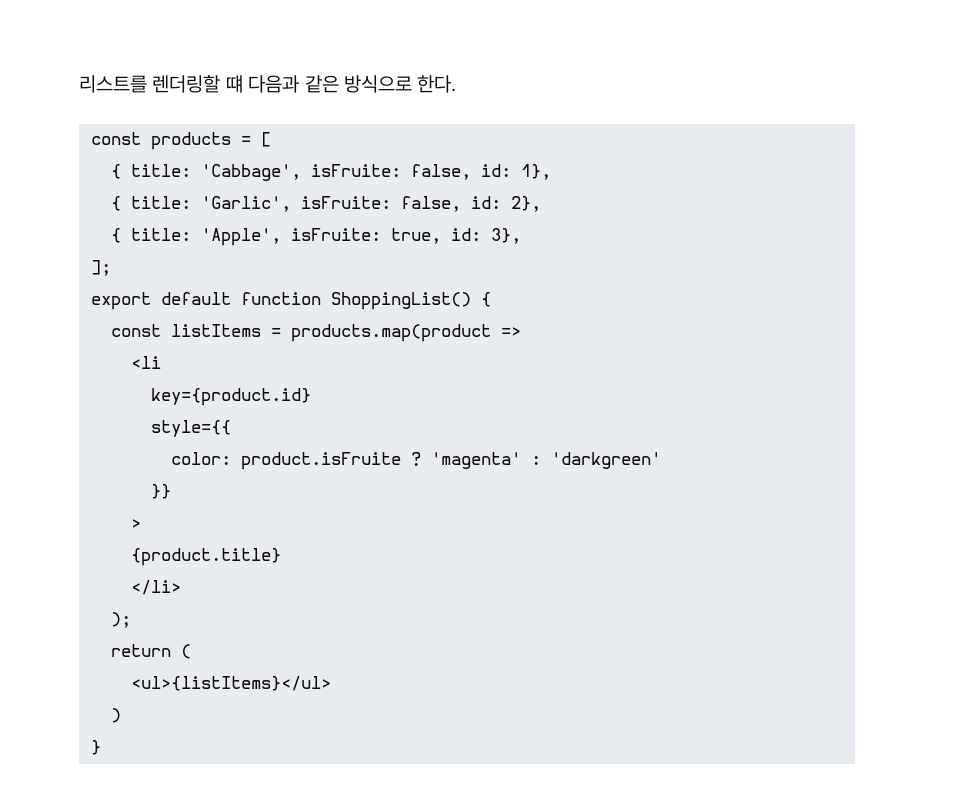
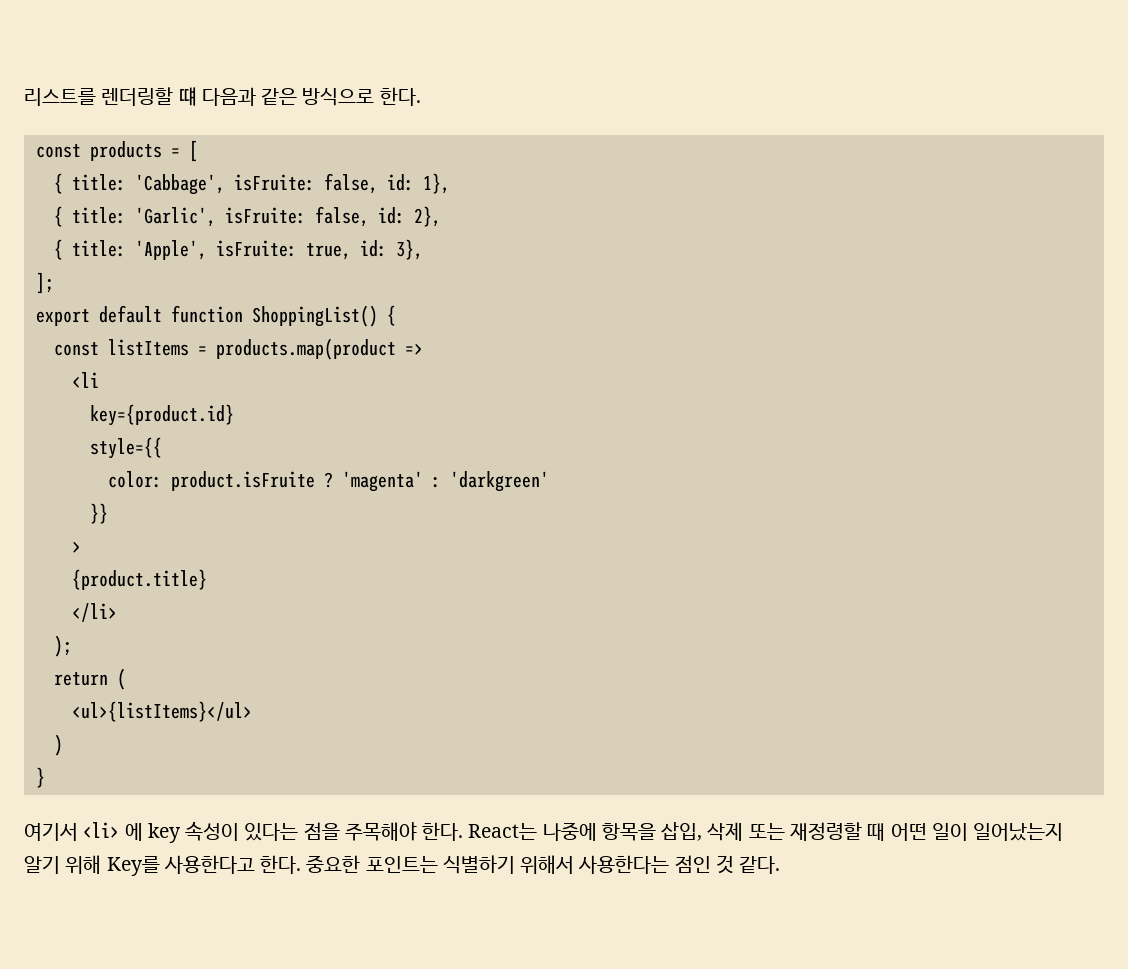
+ 여기서 <li> 에 key 속성이 있다는 점을 주목해야 한다. React는 나중에 항목을 삽입, 삭제 또는 재정령할 때 어떤 일이 일어났는지 알기 위해 Key를 사용한다고 한다. 중요한 포인트는 식별하기 위해서 사용한다는 점인 것 같다.

